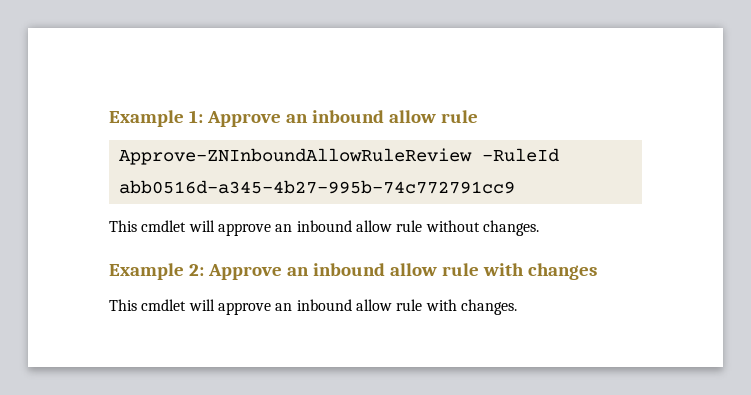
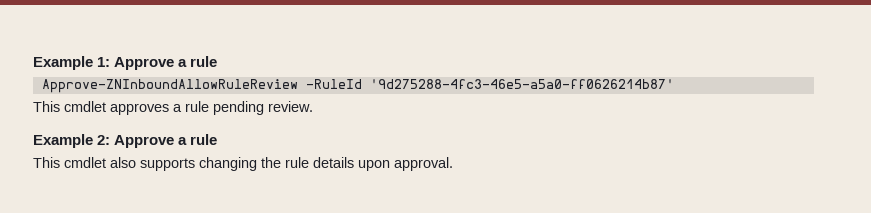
- Example 1: Approve an inbound allow rule
+ Example 1: Approve a rule
- Approve-ZNInboundAllowRuleReview -RuleId abb0516d-a345-4b27-995b-74c772791cc9
- This cmdlet will approve an inbound allow rule without changes.
+ Approve-ZNInboundAllowRuleReview -RuleId '9d275288-4fc3-46e5-a5a0-ff0626214b87'
+ This cmdlet approves a rule pending review.
- Example 2: Approve an inbound allow rule with changes
- This cmdlet will approve an inbound allow rule with changes.
+ Example 2: Approve a rule
+ This cmdlet also supports changing the rule details upon approval.

